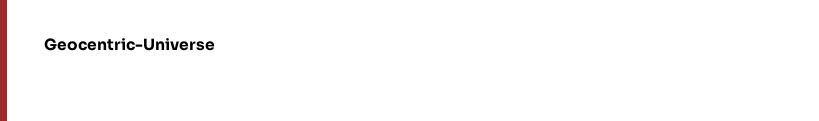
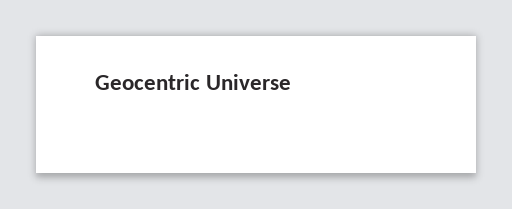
- Geocentric-Universe
+ Geocentric Universe

